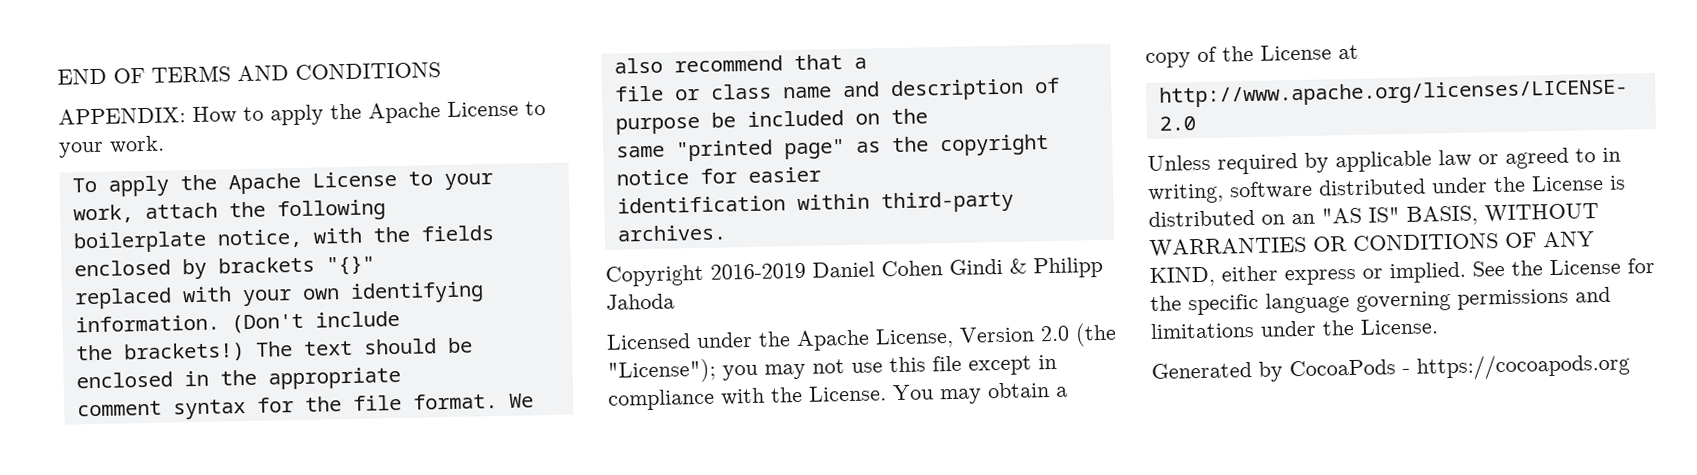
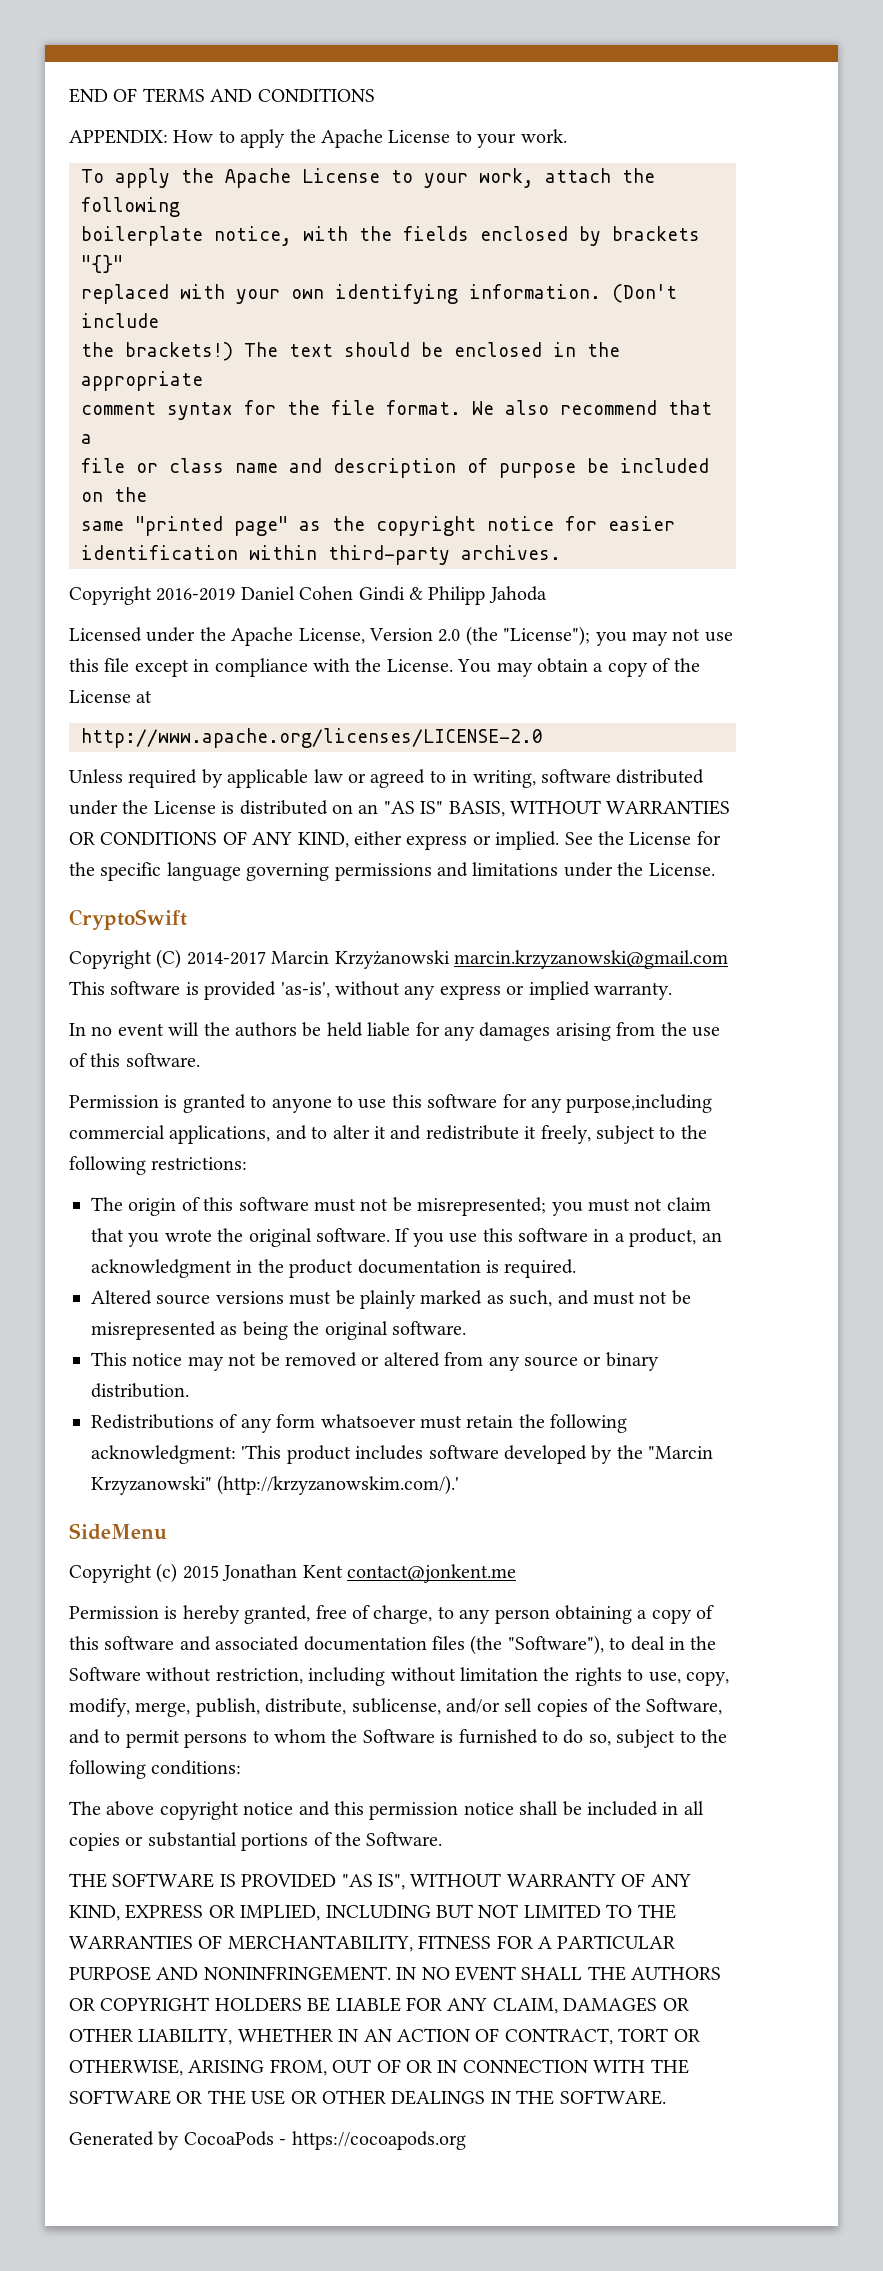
+ CryptoSwift
+ Copyright (C) 2014-2017 Marcin Krzyżanowski marcin.krzyzanowski@gmail.com This software is provided 'as-is', without any express or implied warranty.
+ In no event will the authors be held liable for any damages arising from the use of this software.
+ Permission is granted to anyone to use this software for any purpose,including commercial applications, and to alter it and redistribute it freely, subject to the following restrictions:
+ The origin of this software must not be misrepresented; you must not claim that you wrote the original software. If you use this software in a product, an acknowledgment in the product documentation is required.
+ Altered source versions must be plainly marked as such, and must not be misrepresented as being the original software.
+ This notice may not be removed or altered from any source or binary distribution.
+ Redistributions of any form whatsoever must retain the following acknowledgment: 'This product includes software developed by the "Marcin Krzyzanowski" (http://krzyzanowskim.com/).'
+ SideMenu
+ Copyright (c) 2015 Jonathan Kent contact@jonkent.me
+ Permission is hereby granted, free of charge, to any person obtaining a copy of this software and associated documentation files (the "Software"), to deal in the Software without restriction, including without limitation the rights to use, copy, modify, merge, publish, distribute, sublicense, and/or sell copies of the Software, and to permit persons to whom the Software is furnished to do so, subject to the following conditions:
+ The above copyright notice and this permission notice shall be included in all copies or substantial portions of the Software.
+ THE SOFTWARE IS PROVIDED "AS IS", WITHOUT WARRANTY OF ANY KIND, EXPRESS OR IMPLIED, INCLUDING BUT NOT LIMITED TO THE WARRANTIES OF MERCHANTABILITY, FITNESS FOR A PARTICULAR PURPOSE AND NONINFRINGEMENT. IN NO EVENT SHALL THE AUTHORS OR COPYRIGHT HOLDERS BE LIABLE FOR ANY CLAIM, DAMAGES OR OTHER LIABILITY, WHETHER IN AN ACTION OF CONTRACT, TORT OR OTHERWISE, ARISING FROM, OUT OF OR IN CONNECTION WITH THE SOFTWARE OR THE USE OR OTHER DEALINGS IN THE SOFTWARE.

